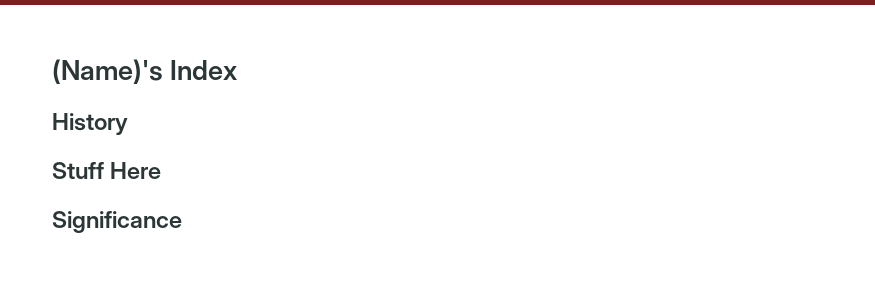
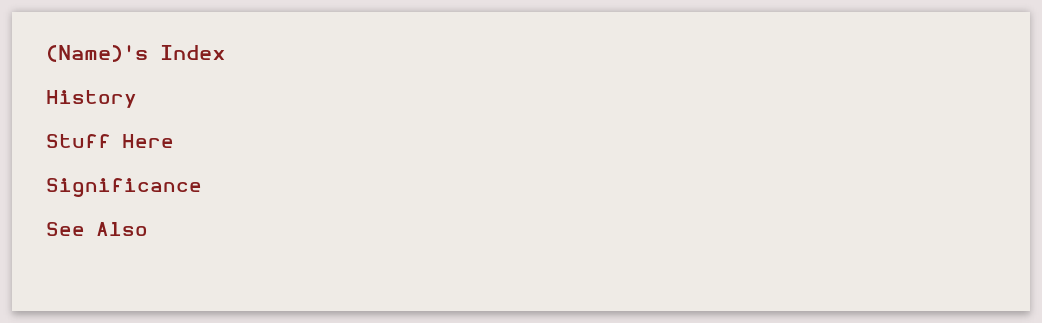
+ See Also

